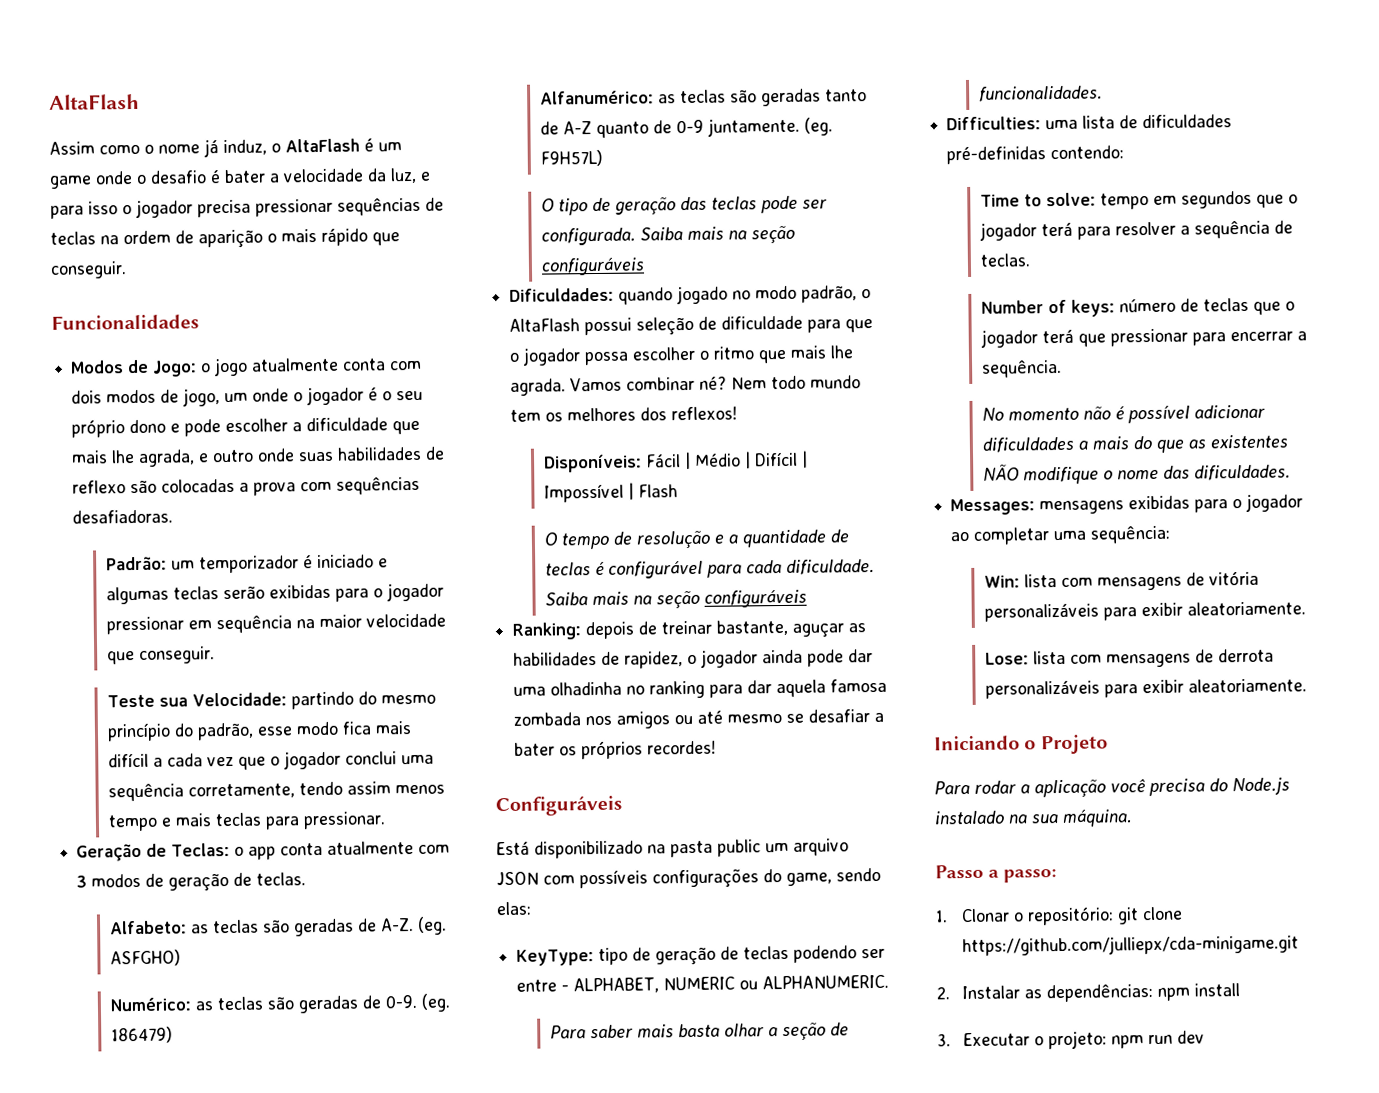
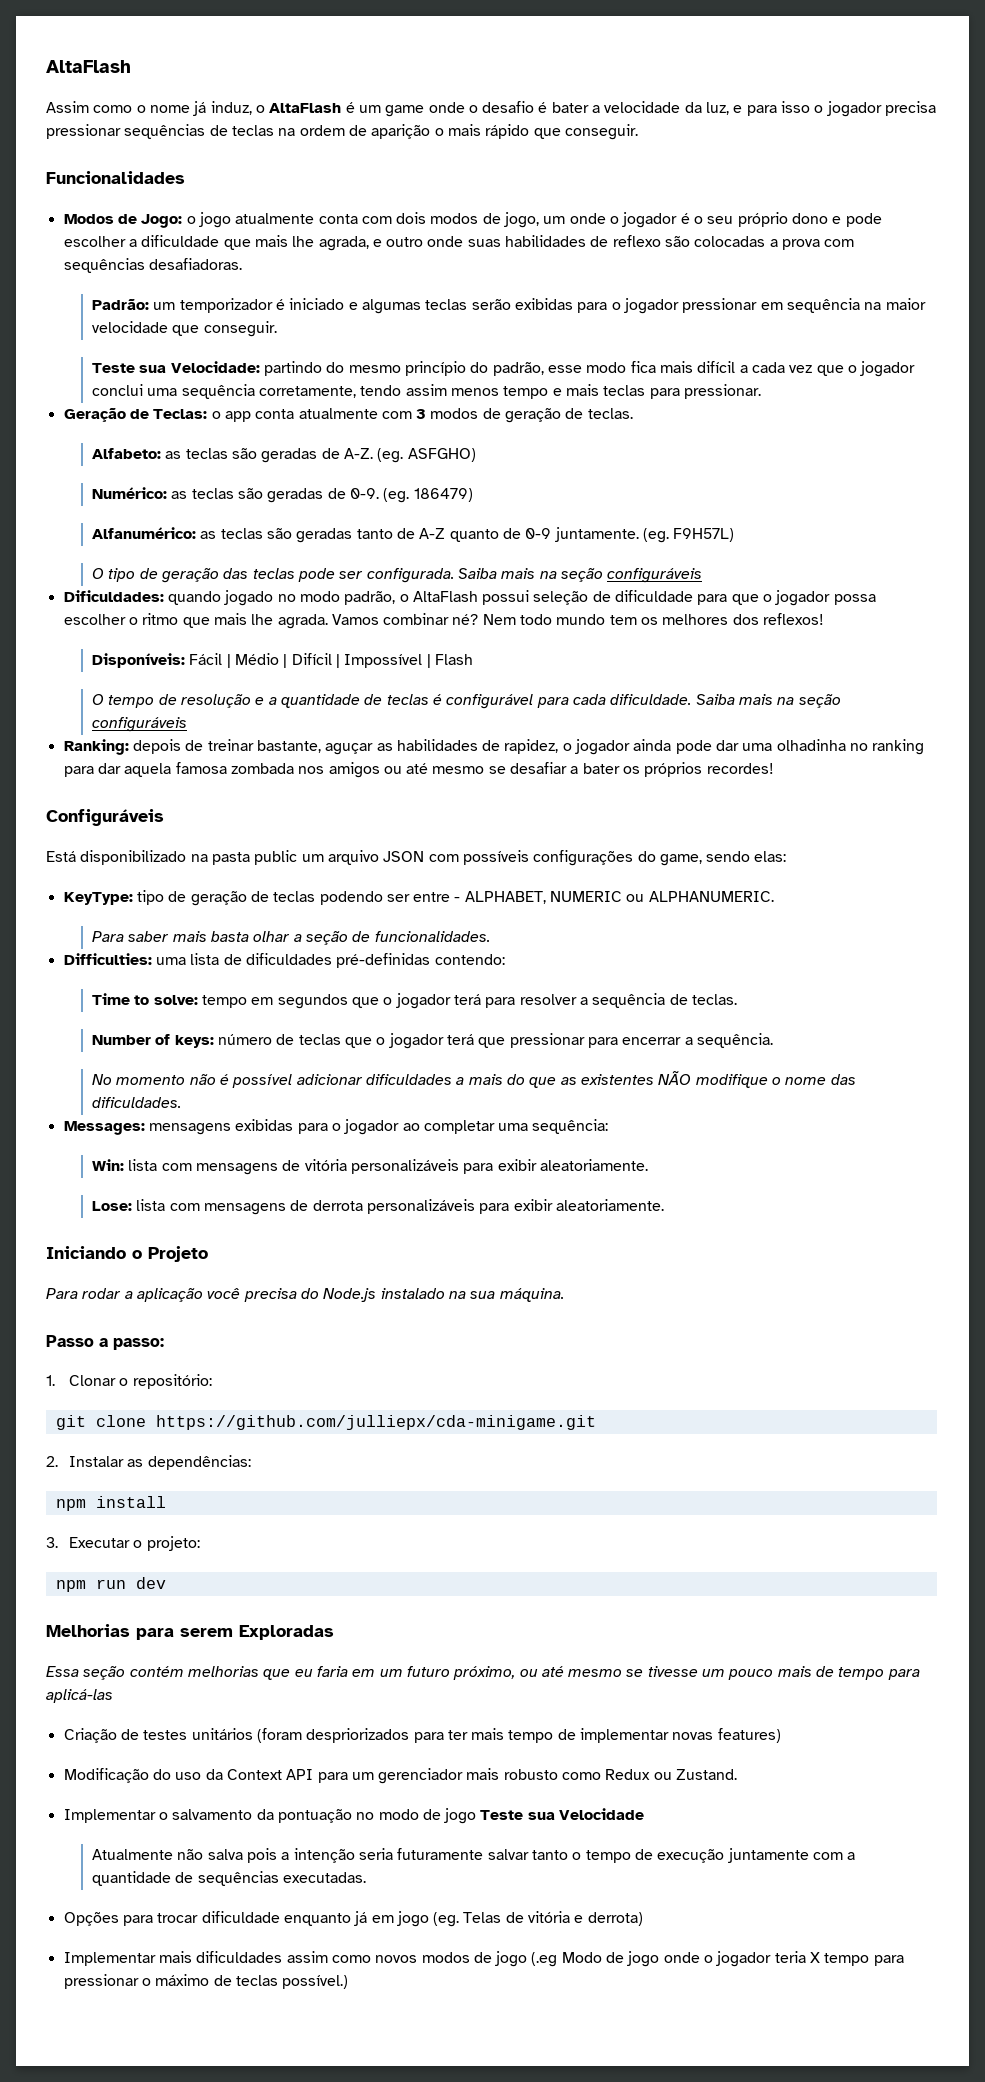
- 1. Clonar o repositório: git clone https://github.com/julliepx/cda-minigame.git
+ 1. Clonar o repositório:
+ git clone https://github.com/julliepx/cda-minigame.git
- 2. Instalar as dependências: npm install
+ 2. Instalar as dependências:
+ npm install
- 3. Executar o projeto: npm run dev
+ 3. Executar o projeto:
+ npm run dev
+ Melhorias para serem Exploradas
+ Essa seção contém melhorias que eu faria em um futuro próximo, ou até mesmo se tivesse um pouco mais de tempo para aplicá-las
+ Criação de testes unitários (foram despriorizados para ter mais tempo de implementar novas features)
+ Modificação do uso da Context API para um gerenciador mais robusto como Redux ou Zustand.
+ Implementar o salvamento da pontuação no modo de jogo Teste sua Velocidade
+ Atualmente não salva pois a intenção seria futuramente salvar tanto o tempo de execução juntamente com a quantidade de sequências executadas.
+ Opções para trocar dificuldade enquanto já em jogo (eg. Telas de vitória e derrota)
+ Implementar mais dificuldades assim como novos modos de jogo (.eg Modo de jogo onde o jogador teria X tempo para pressionar o máximo de teclas possível.)

